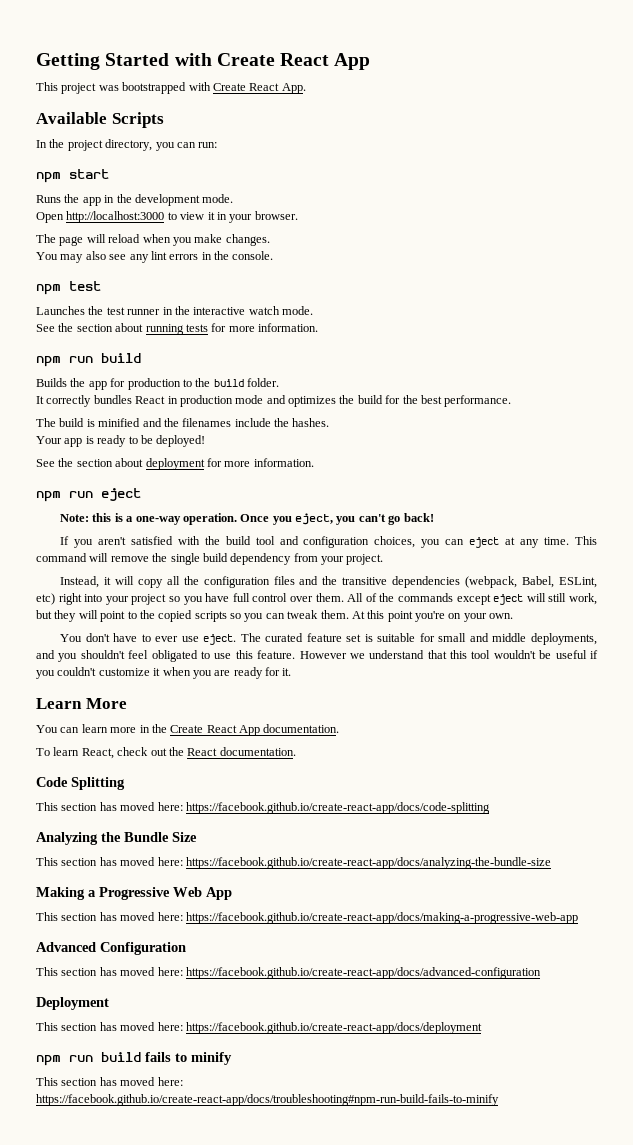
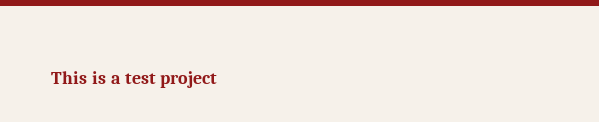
- Getting Started with Create React App
- This project was bootstrapped with Create React App.
- Available Scripts
- In the project directory, you can run:
- npm start
- Runs the app in the development mode.
- Open http://localhost:3000 to view it in your browser.
- The page will reload when you make changes.
- You may also see any lint errors in the console.
- npm test
- Launches the test runner in the interactive watch mode.
- See the section about running tests for more information.
- npm run build
- Builds the app for production to the build folder.
- It correctly bundles React in production mode and optimizes the build for the best performance.
- The build is minified and the filenames include the hashes.
- Your app is ready to be deployed!
- See the section about deployment for more information.
- npm run eject
- Note: this is a one-way operation. Once you eject, you can't go back!
- If you aren't satisfied with the build tool and configuration choices, you can eject at any time. This command will remove the single build dependency from your project.
- Instead, it will copy all the configuration files and the transitive dependencies (webpack, Babel, ESLint, etc) right into your project so you have full control over them. All of the commands except eject will still work, but they will point to the copied scripts so you can tweak them. At this point you're on your own.
- You don't have to ever use eject. The curated feature set is suitable for small and middle deployments, and you shouldn't feel obligated to use this feature. However we understand that this tool wouldn't be useful if you couldn't customize it when you are ready for it.
- Learn More
- You can learn more in the Create React App documentation.
- To learn React, check out the React documentation.
- Code Splitting
- This section has moved here: https://facebook.github.io/create-react-app/docs/code-splitting
- Analyzing the Bundle Size
- This section has moved here: https://facebook.github.io/create-react-app/docs/analyzing-the-bundle-size
- Making a Progressive Web App
- This section has moved here: https://facebook.github.io/create-react-app/docs/making-a-progressive-web-app
- Advanced Configuration
- This section has moved here: https://facebook.github.io/create-react-app/docs/advanced-configuration
- Deployment
- This section has moved here: https://facebook.github.io/create-react-app/docs/deployment
- npm run build fails to minify
- This section has moved here: https://facebook.github.io/create-react-app/docs/troubleshooting#npm-run-build-fails-to-minify
+ This is a test project

